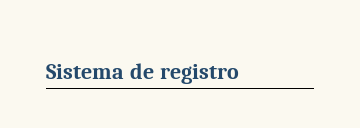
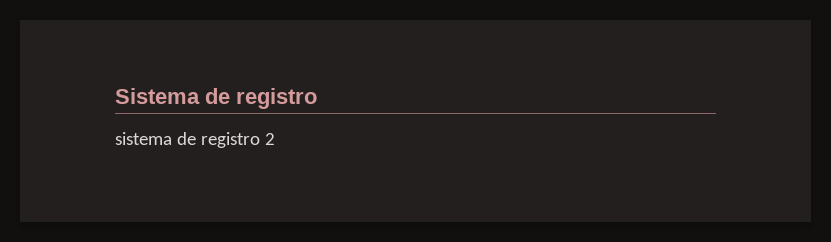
+ sistema de registro 2

